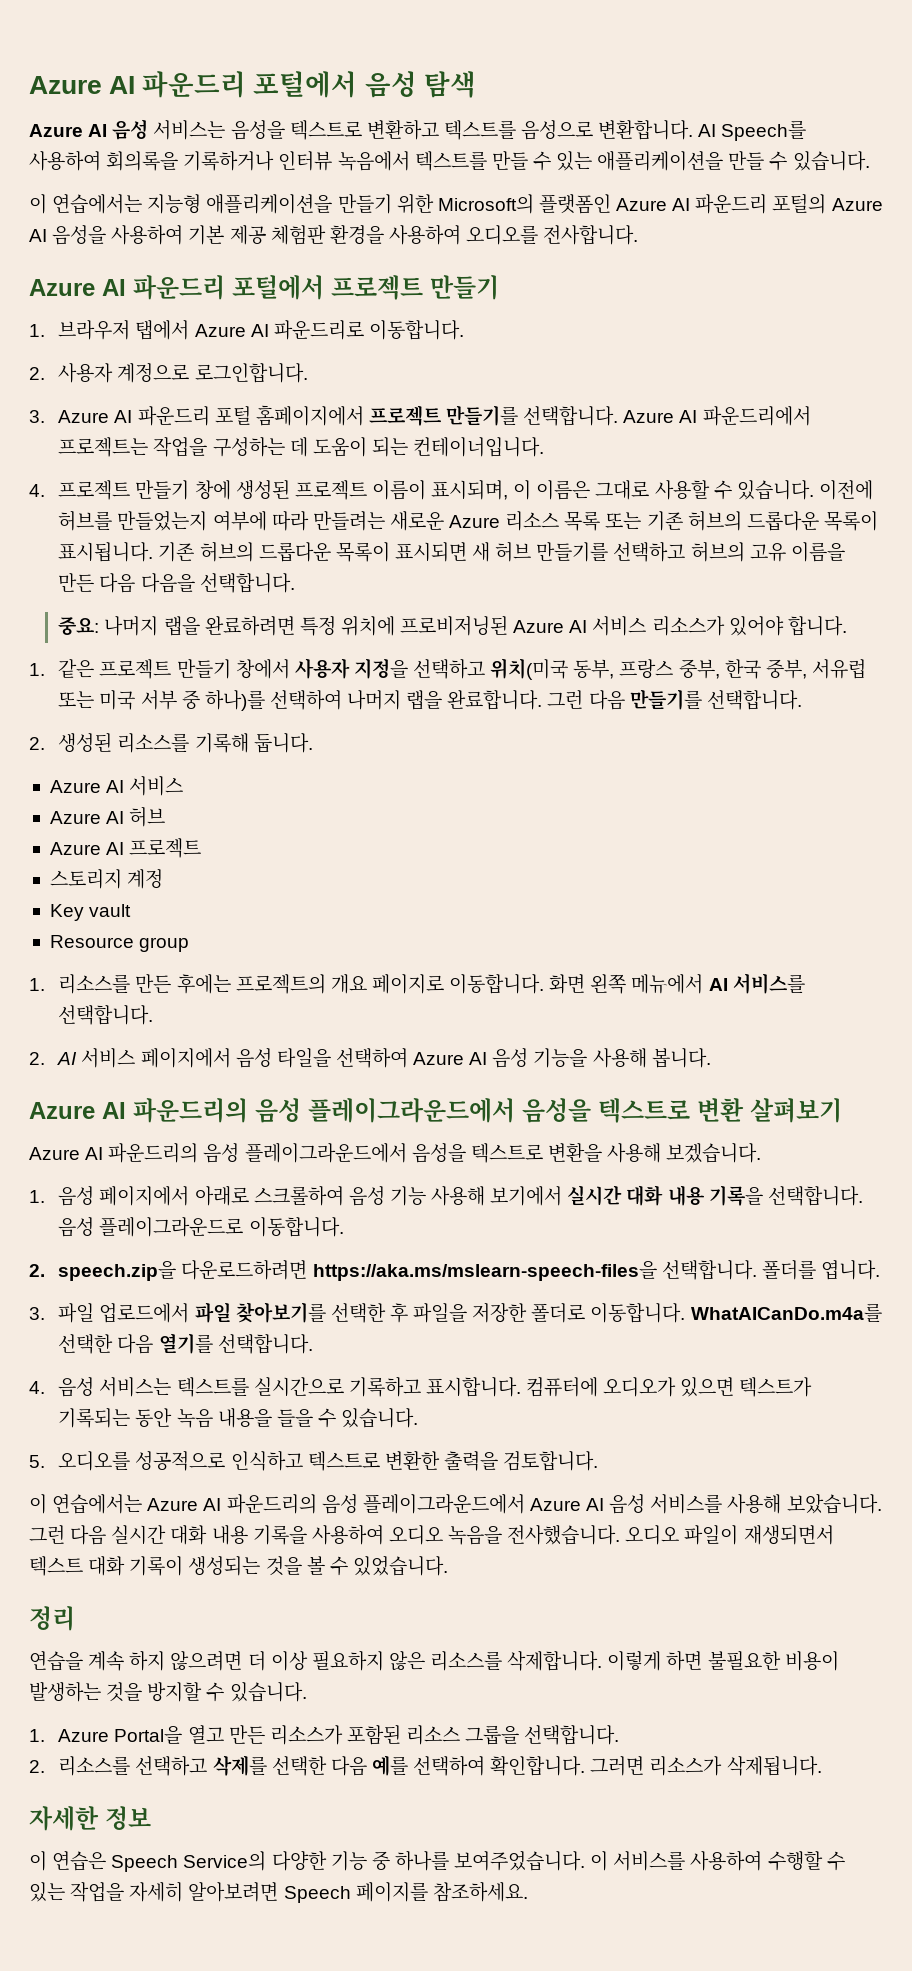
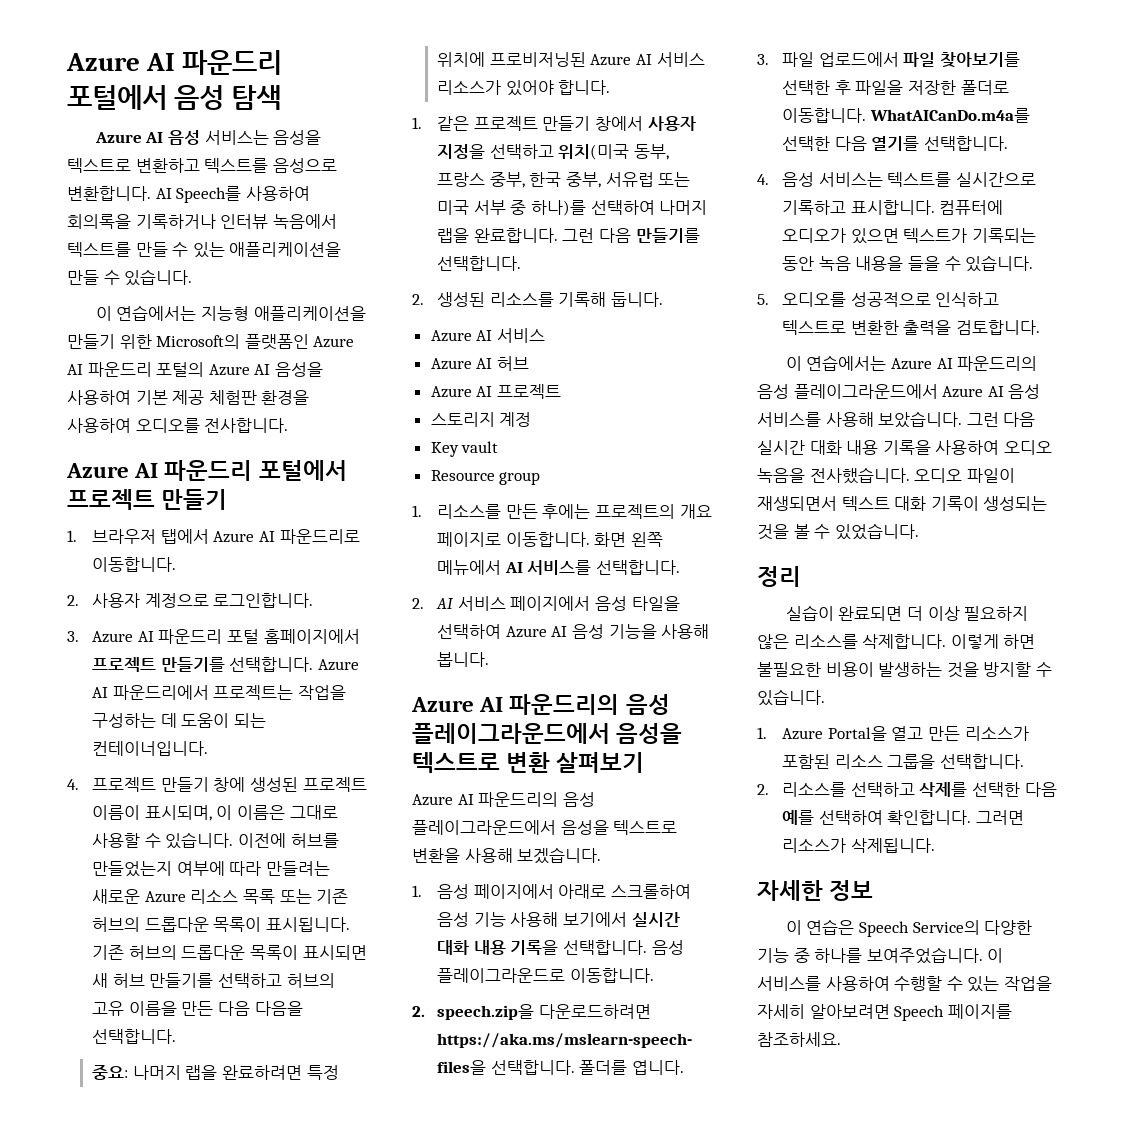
- 연습을 계속 하지 않으려면 더 이상 필요하지 않은 리소스를 삭제합니다.
+ 실습이 완료되면 더 이상 필요하지 않은 리소스를 삭제합니다.

